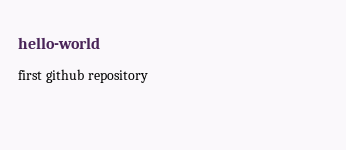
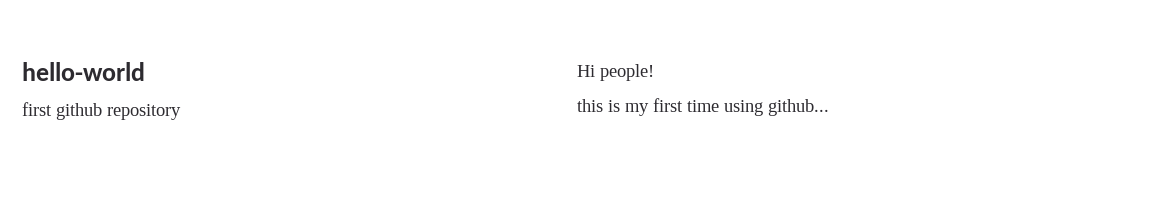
+ Hi people!
+ this is my first time using github...

